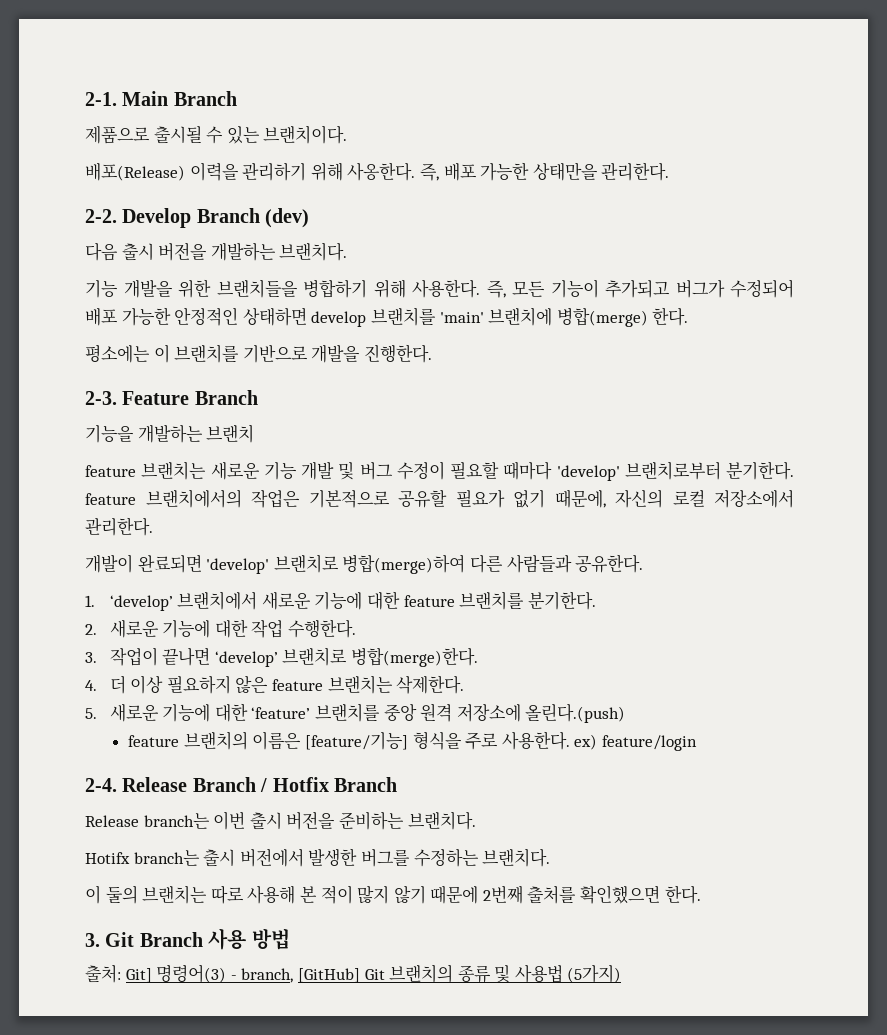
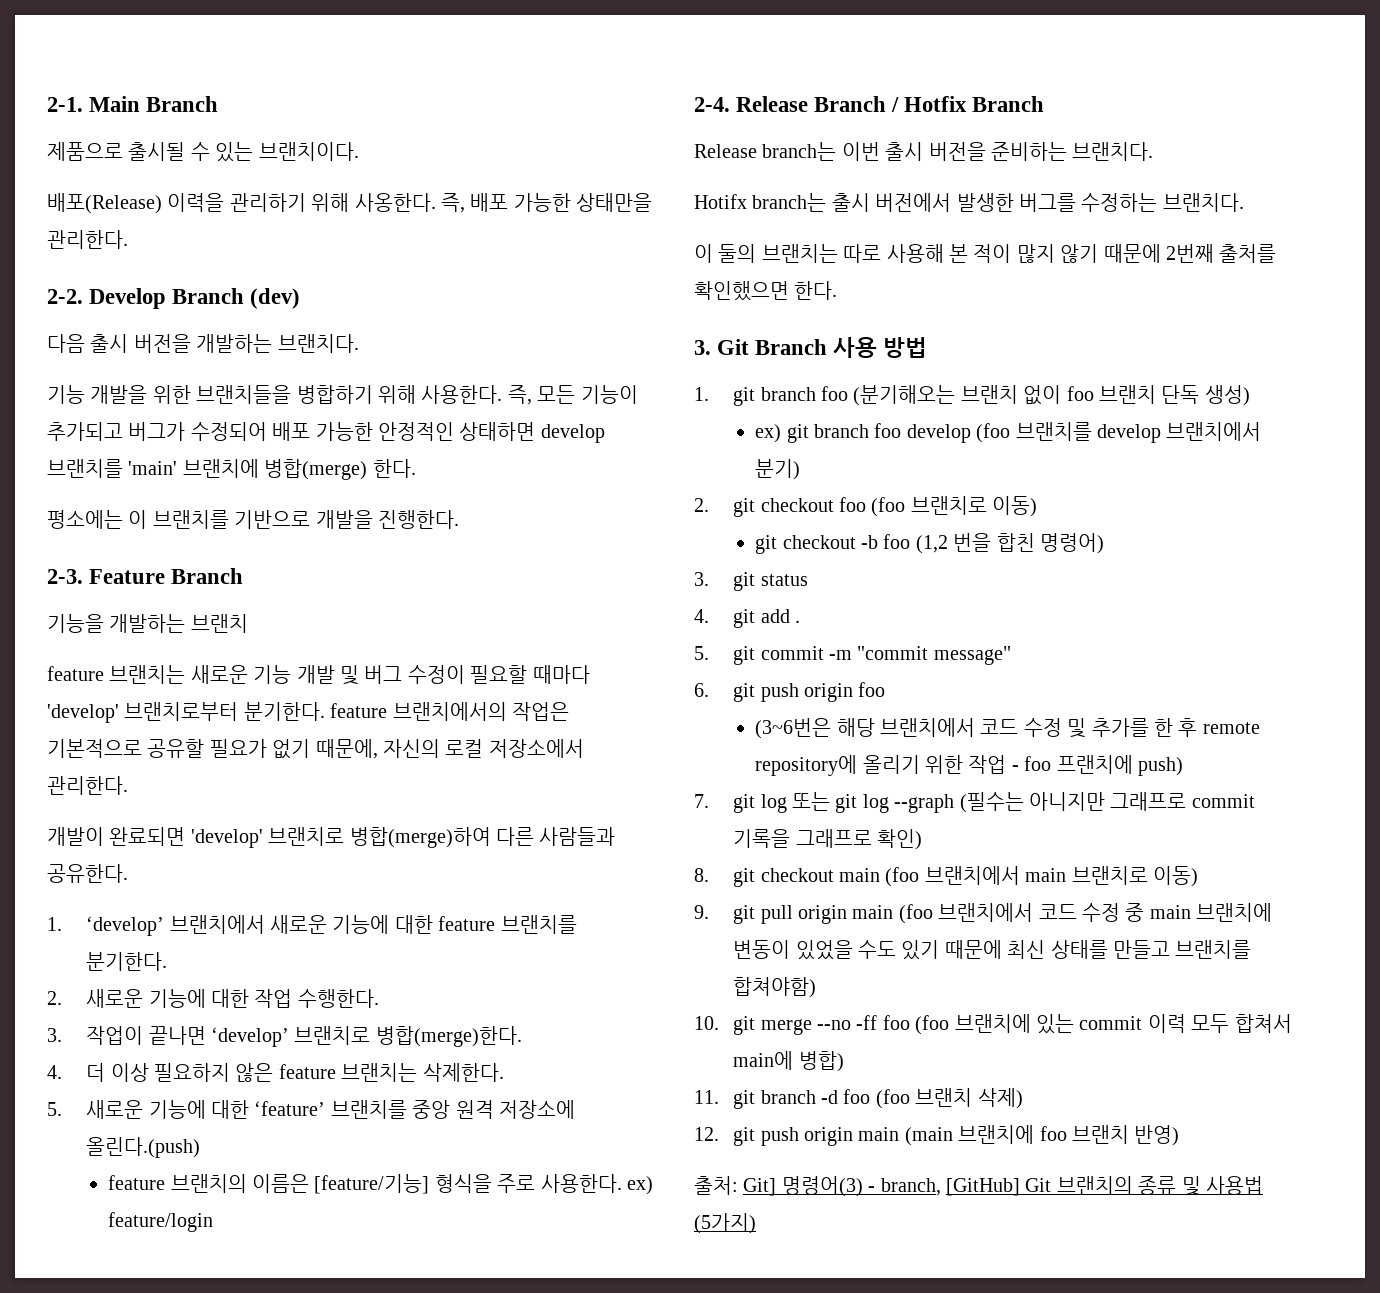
+ 1. git branch foo (분기해오는 브랜치 없이 foo 브랜치 단독 생성)
+ ex) git branch foo develop (foo 브랜치를 develop 브랜치에서 분기)
+ 2. git checkout foo (foo 브랜치로 이동)
+ git checkout -b foo (1,2 번을 합친 명령어)
+ 3. git status
+ 4. git add .
+ 5. git commit -m "commit message"
+ 6. git push origin foo
+ (3~6번은 해당 브랜치에서 코드 수정 및 추가를 한 후 remote repository에 올리기 위한 작업 - foo 프랜치에 push)
+ 7. git log 또는 git log --graph (필수는 아니지만 그래프로 commit 기록을 그래프로 확인)
+ 8. git checkout main (foo 브랜치에서 main 브랜치로 이동)
+ 9. git pull origin main (foo 브랜치에서 코드 수정 중 main 브랜치에 변동이 있었을 수도 있기 때문에 최신 상태를 만들고 브랜치를 합쳐야함)
+ 10. git merge --no -ff foo (foo 브랜치에 있는 commit 이력 모두 합쳐서 main에 병합)
+ 11. git branch -d foo (foo 브랜치 삭제)
+ 12. git push origin main (main 브랜치에 foo 브랜치 반영)

